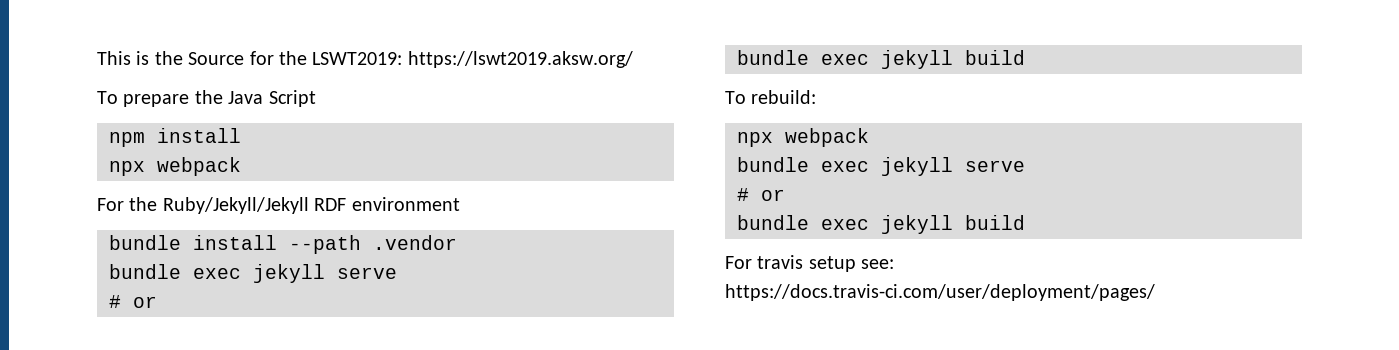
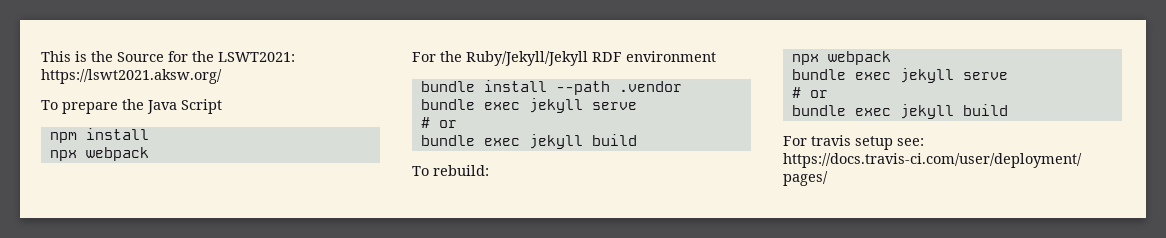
- This is the Source for the LSWT2019: https://lswt2019.aksw.org/
+ This is the Source for the LSWT2021: https://lswt2021.aksw.org/

